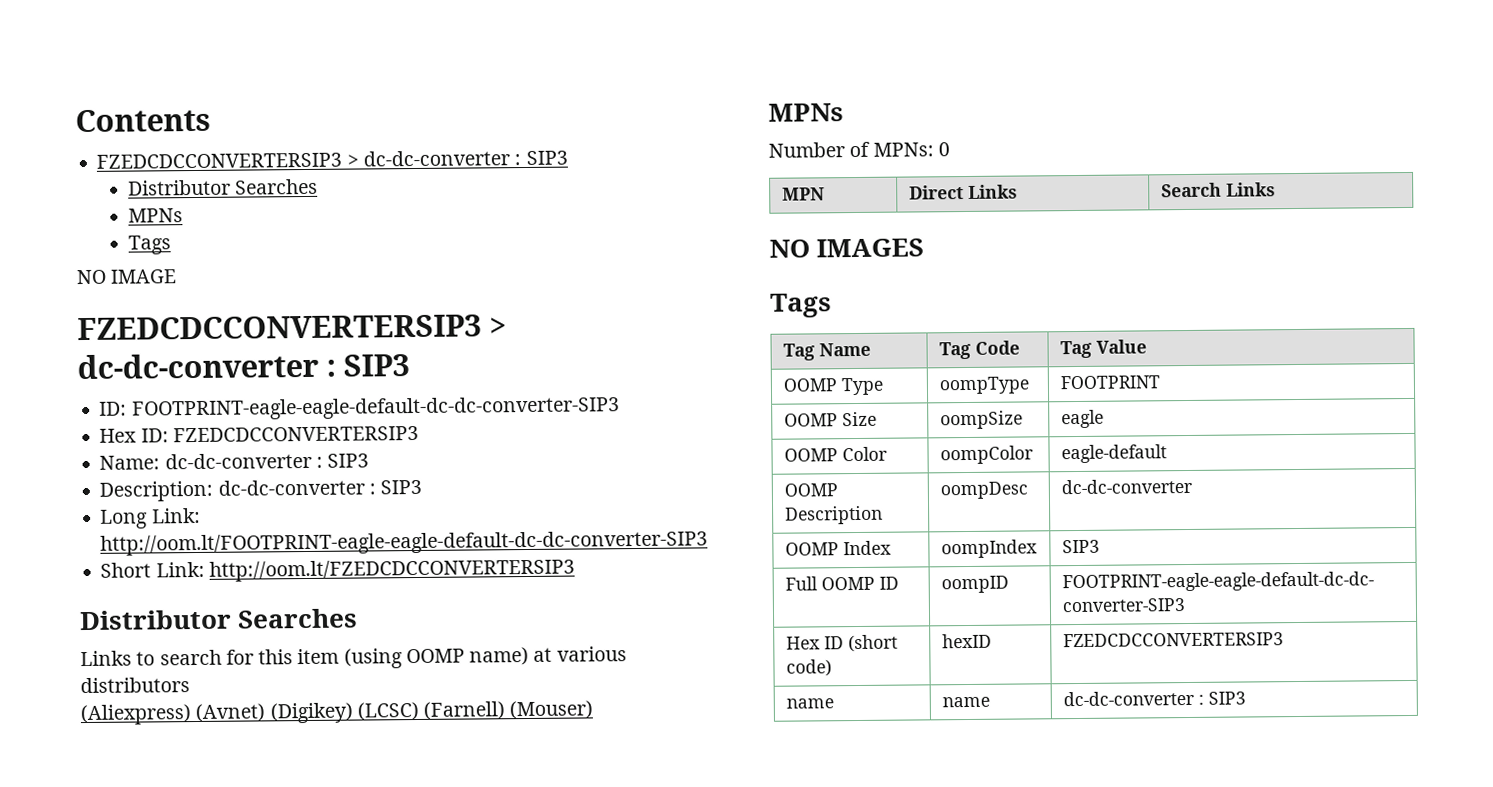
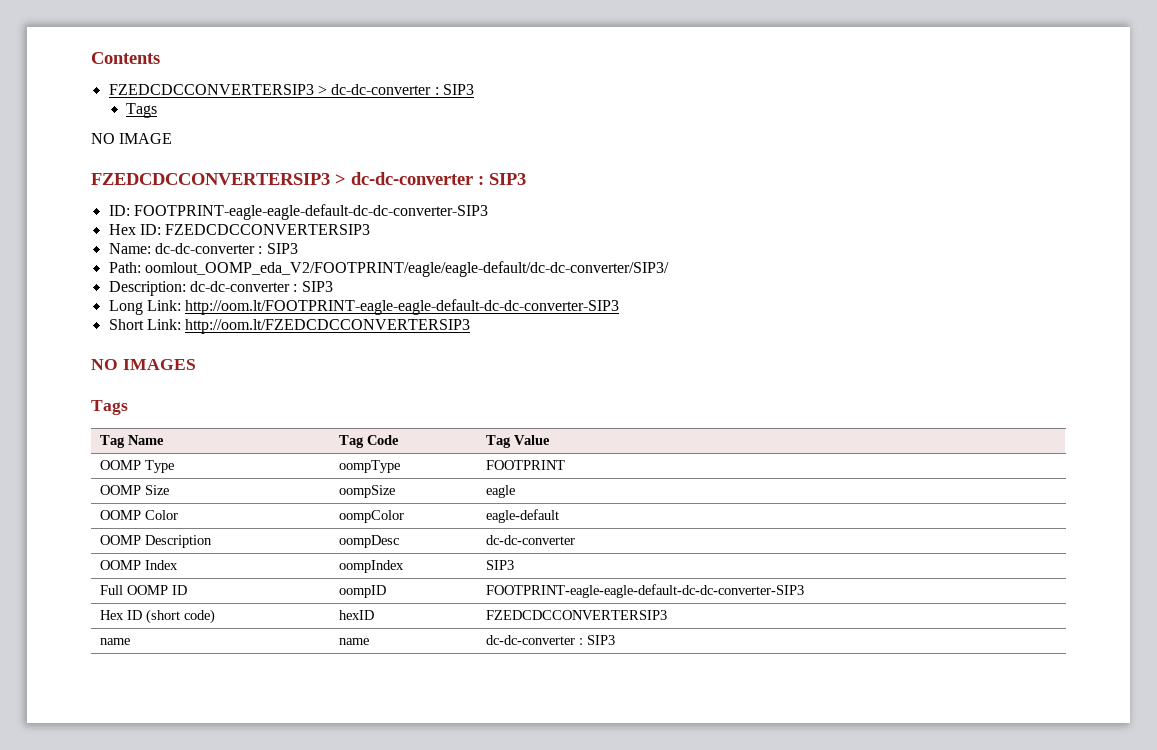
  Contents
  FZEDCDCCONVERTERSIP3 > dc-dc-converter : SIP3
- Distributor Searches
- MPNs
+ Path: oomlout_OOMP_eda_V2/FOOTPRINT/eagle/eagle-default/dc-dc-converter/SIP3/
  Short Link: http://oom.lt/FZEDCDCCONVERTERSIP3
- Distributor Searches
- Links to search for this item (using OOMP name) at various distributors
- (Aliexpress) (Avnet) (Digikey) (LCSC) (Farnell) (Mouser)
- MPNs
- Number of MPNs: 0
- MPN | Direct Links | Search Links

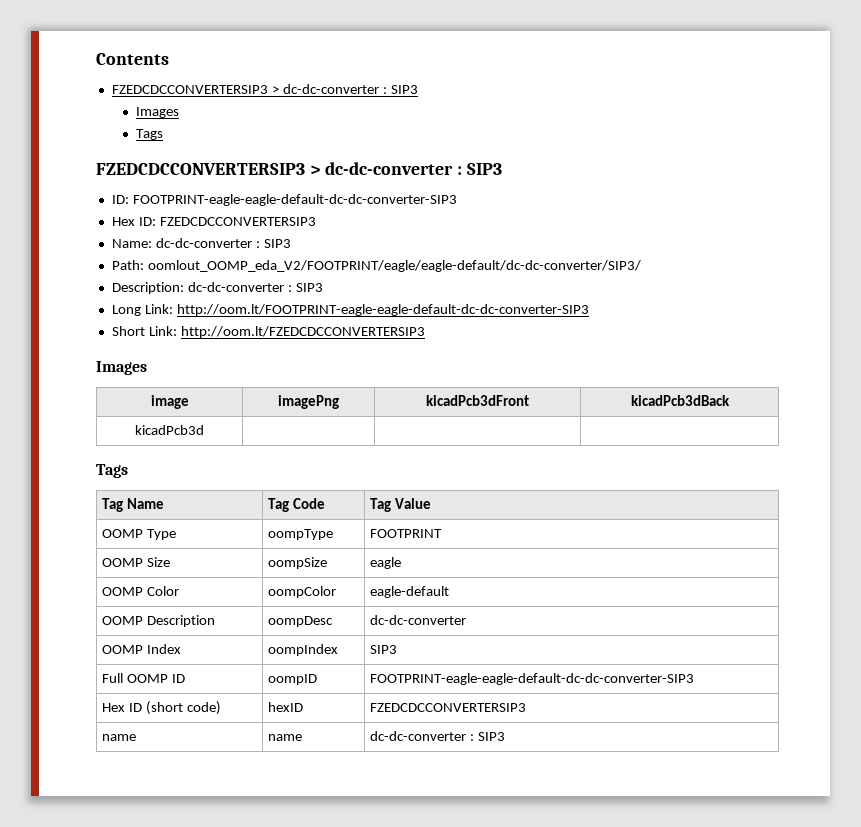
  Contents
  FZEDCDCCONVERTERSIP3 > dc-dc-converter : SIP3
+ Images
  Tags
- NO IMAGE
  Short Link: http://oom.lt/FZEDCDCCONVERTERSIP3
- NO IMAGES
+ Images
+ image | imagePng | kicadPcb3dFront | kicadPcb3dBack
+ kicadPcb3d | | |

